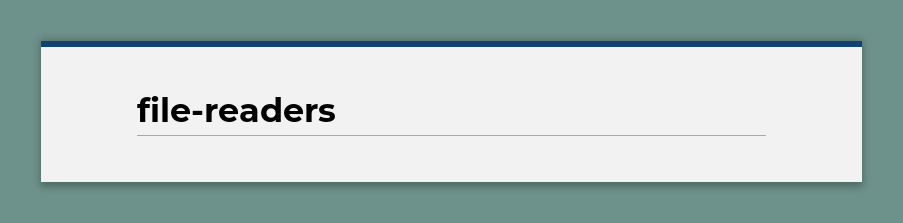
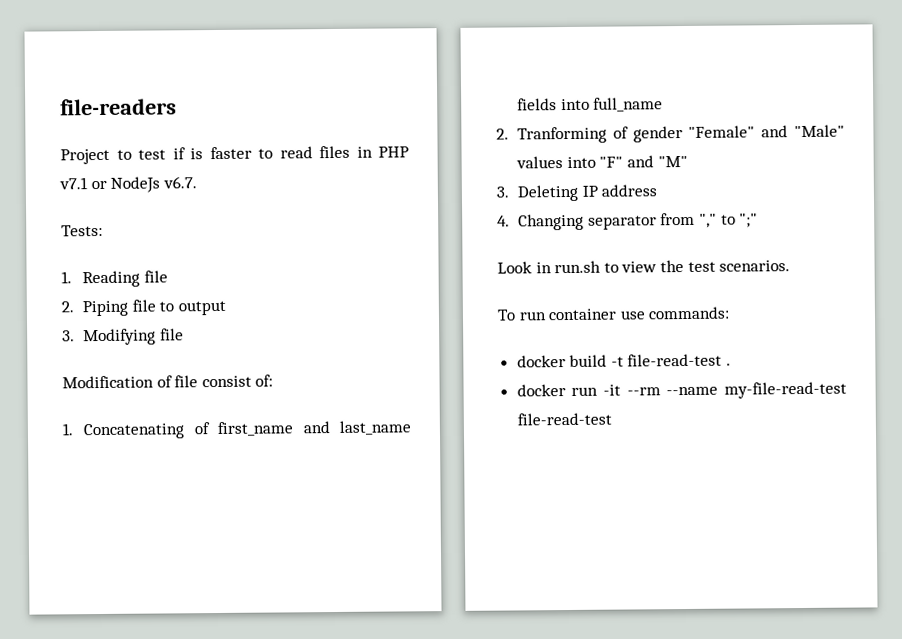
+ Project to test if is faster to read files in PHP v7.1 or NodeJs v6.7.
+ Tests:
+ 1. Reading file
+ 2. Piping file to output
+ 3. Modifying file
+ Modification of file consist of:
+ 1. Concatenating of first_name and last_name fields into full_name
+ 2. Tranforming of gender "Female" and "Male" values into "F" and "M"
+ 3. Deleting IP address
+ 4. Changing separator from "," to ";"
+ Look in run.sh to view the test scenarios.
+ To run container use commands:
+ docker build -t file-read-test .
+ docker run -it --rm --name my-file-read-test file-read-test

